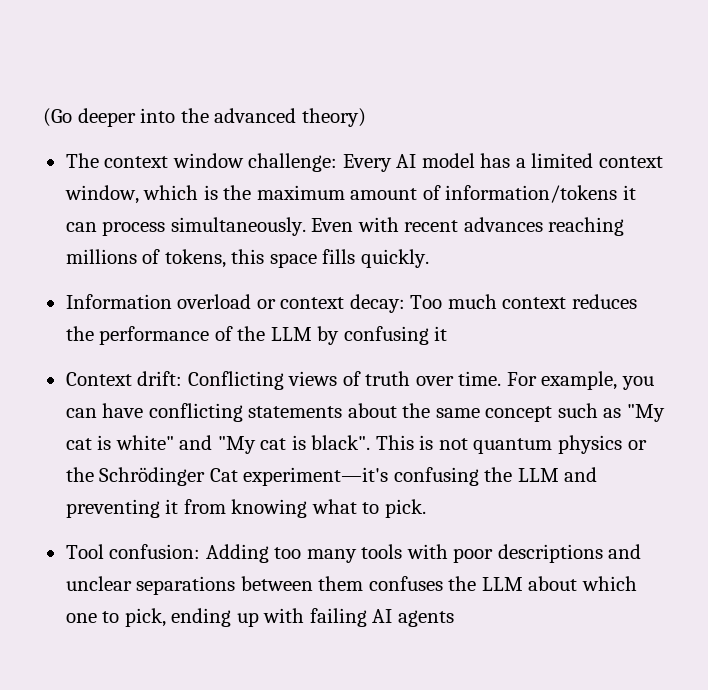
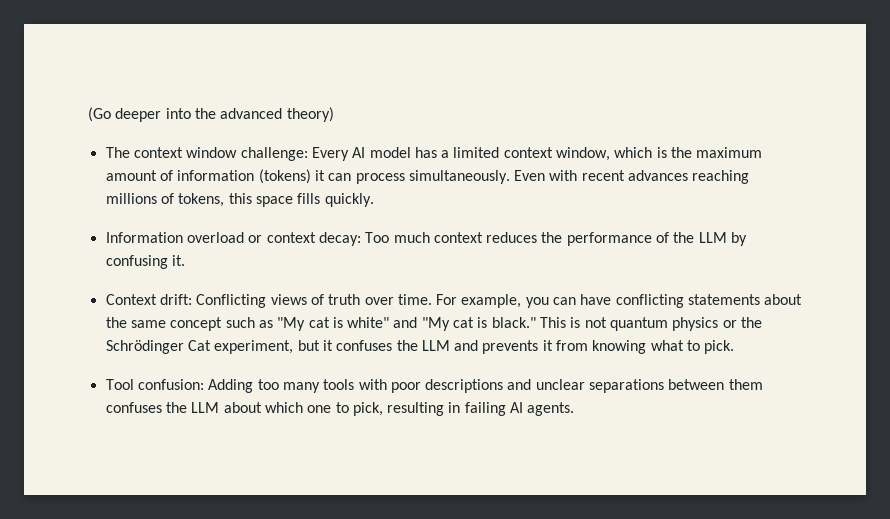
- The context window challenge: Every AI model has a limited context window, which is the maximum amount of information/tokens it can process simultaneously.
+ The context window challenge: Every AI model has a limited context window, which is the maximum amount of information (tokens) it can process simultaneously.
- Information overload or context decay: Too much context reduces the performance of the LLM by confusing it
+ Information overload or context decay: Too much context reduces the performance of the LLM by confusing it.
- For example, you can have conflicting statements about the same concept such as "My cat is white" and "My cat is black".
+ For example, you can have conflicting statements about the same concept such as "My cat is white" and "My cat is black."
- This is not quantum physics or the Schrödinger Cat experiment—it's confusing the LLM and preventing it from knowing what to pick.
+ This is not quantum physics or the Schrödinger Cat experiment, but it confuses the LLM and prevents it from knowing what to pick.
- Tool confusion: Adding too many tools with poor descriptions and unclear separations between them confuses the LLM about which one to pick, ending up with failing AI agents
+ Tool confusion: Adding too many tools with poor descriptions and unclear separations between them confuses the LLM about which one to pick, resulting in failing AI agents.

